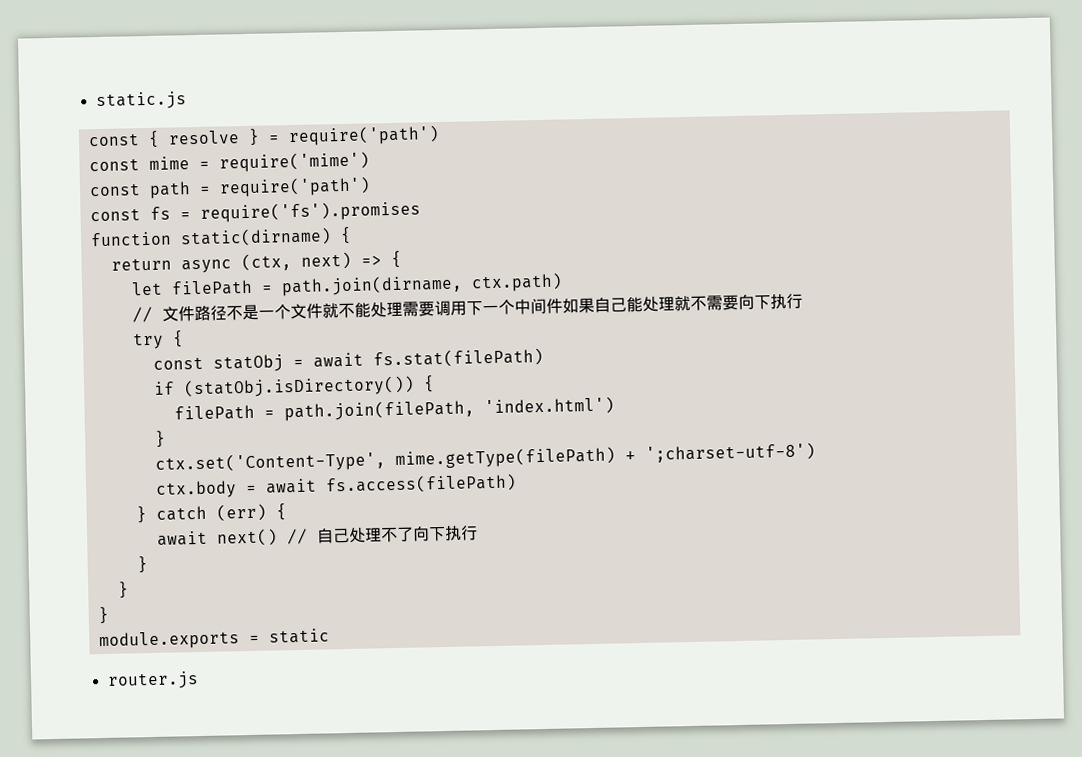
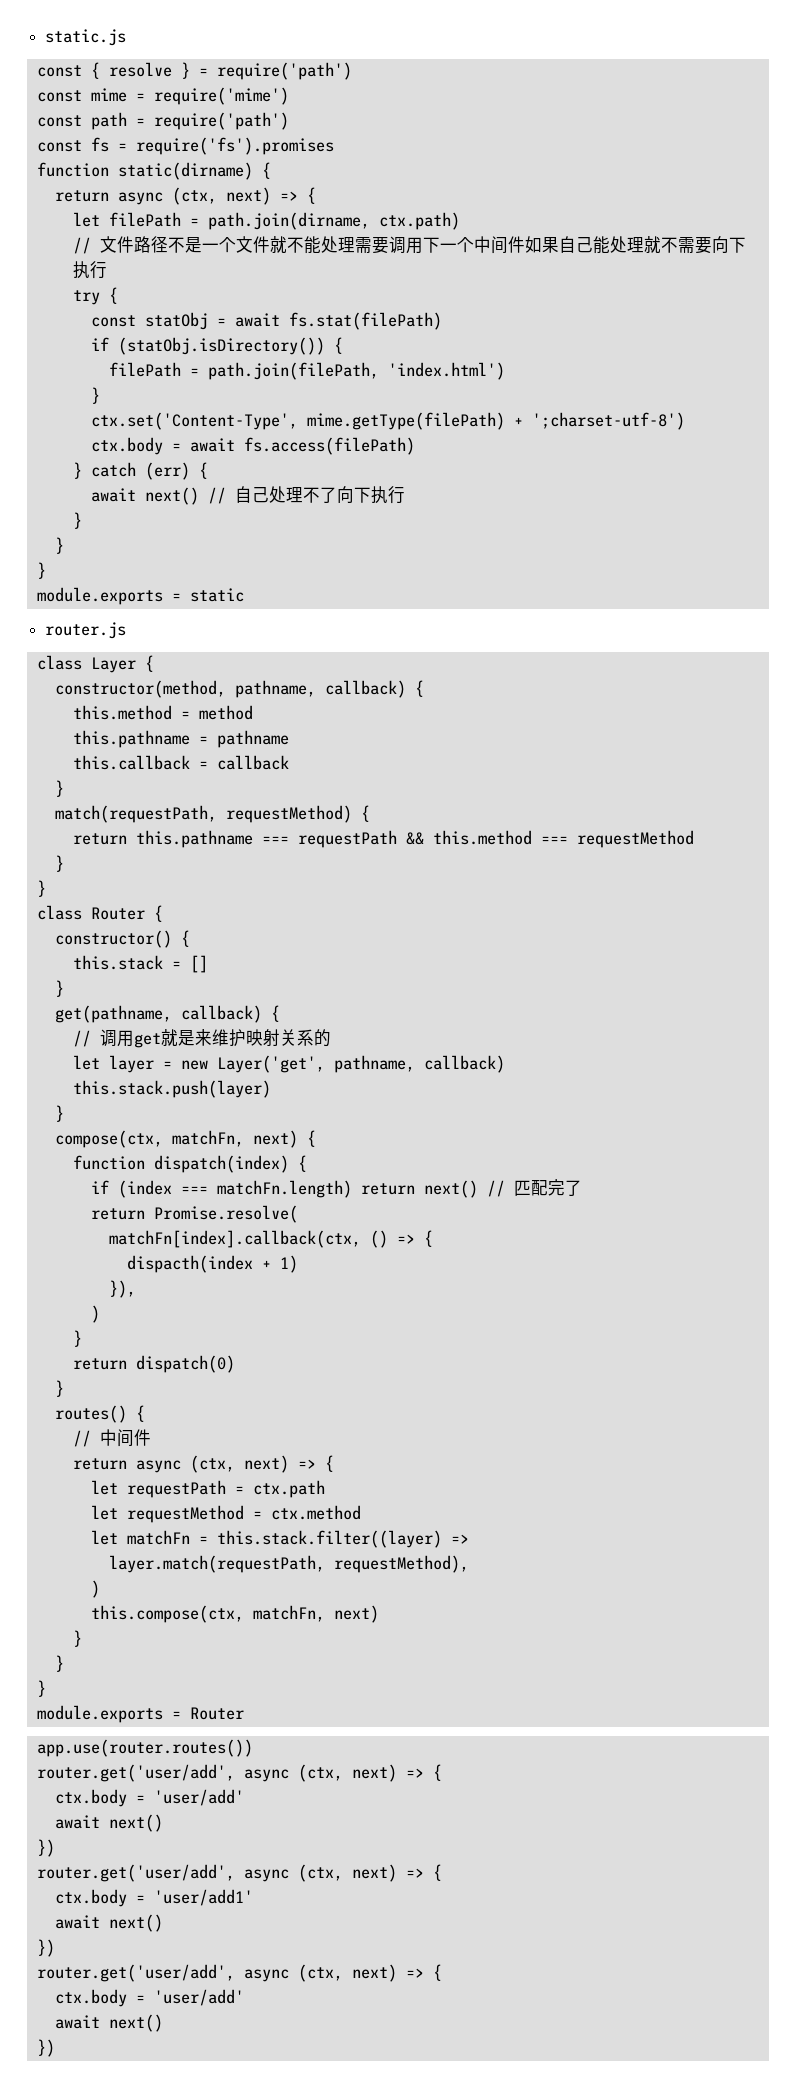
+ class Layer {
+ constructor(method, pathname, callback) {
+ this.method = method
+ this.pathname = pathname
+ this.callback = callback
+ }
+ match(requestPath, requestMethod) {
+ return this.pathname === requestPath && this.method === requestMethod
+ }
+ }
+ class Router {
+ constructor() {
+ this.stack = []
+ }
+ get(pathname, callback) {
+ // 调用get就是来维护映射关系的
+ let layer = new Layer('get', pathname, callback)
+ this.stack.push(layer)
+ }
+ compose(ctx, matchFn, next) {
+ function dispatch(index) {
+ if (index === matchFn.length) return next() // 匹配完了
+ return Promise.resolve(
+ matchFn[index].callback(ctx, () => {
+ dispacth(index + 1)
+ }),
+ )
+ }
+ return dispatch(0)
+ }
+ routes() {
+ // 中间件
+ return async (ctx, next) => {
+ let requestPath = ctx.path
+ let requestMethod = ctx.method
+ let matchFn = this.stack.filter((layer) =>
+ layer.match(requestPath, requestMethod),
+ )
+ this.compose(ctx, matchFn, next)
+ }
+ }
+ }
+ module.exports = Router
+ app.use(router.routes())
+ router.get('user/add', async (ctx, next) => {
+ ctx.body = 'user/add'
+ await next()
+ })
+ router.get('user/add', async (ctx, next) => {
+ ctx.body = 'user/add1'
+ await next()
+ })
+ router.get('user/add', async (ctx, next) => {
+ ctx.body = 'user/add'
+ await next()
+ })

